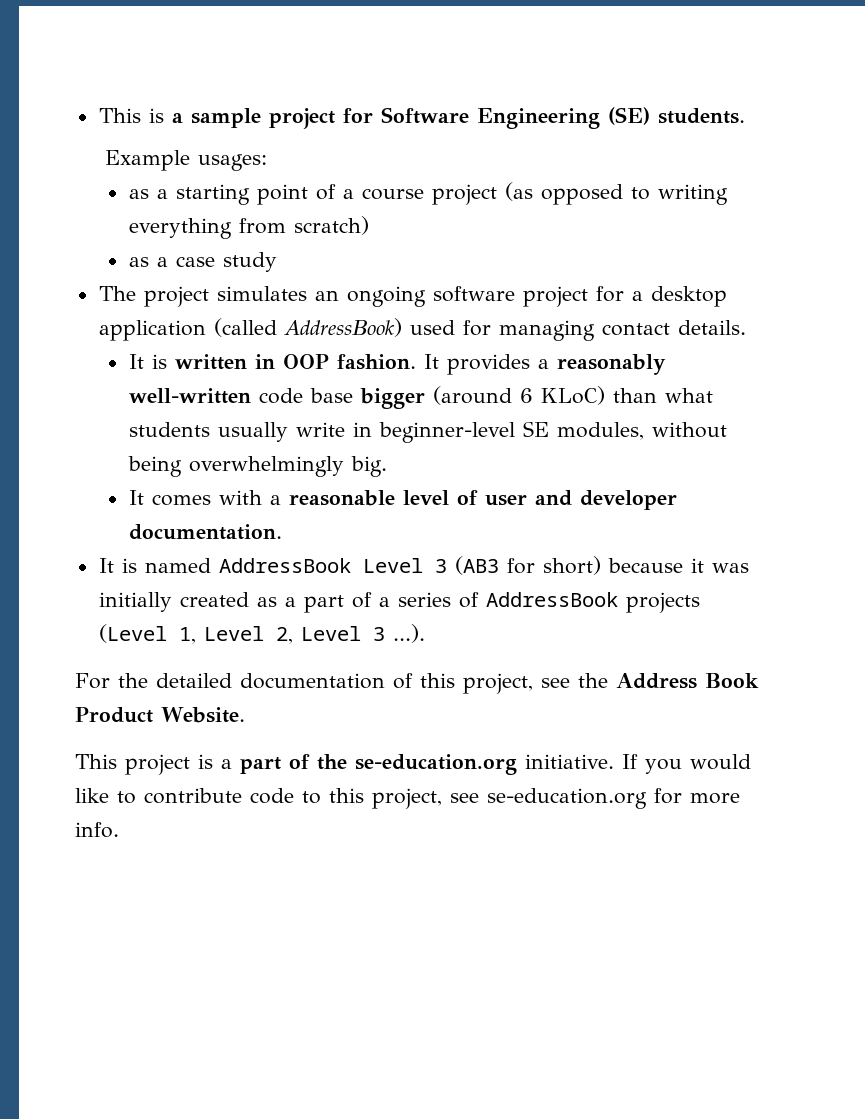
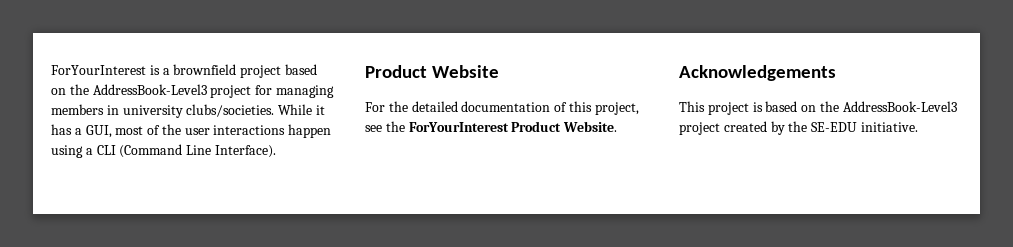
- This is a sample project for Software Engineering (SE) students.
- Example usages:
- as a starting point of a course project (as opposed to writing everything from scratch)
- as a case study
- The project simulates an ongoing software project for a desktop application (called AddressBook) used for managing contact details.
- It is written in OOP fashion. It provides a reasonably well-written code base bigger (around 6 KLoC) than what students usually write in beginner-level SE modules, without being overwhelmingly big.
- It comes with a reasonable level of user and developer documentation.
- It is named AddressBook Level 3 (AB3 for short) because it was initially created as a part of a series of AddressBook projects (Level 1, Level 2, Level 3 ...).
+ ForYourInterest is a brownfield project based on the AddressBook-Level3 project for managing members in university clubs/societies. While it has a GUI, most of the user interactions happen using a CLI (Command Line Interface).
+ Product Website
- For the detailed documentation of this project, see the Address Book Product Website.
+ For the detailed documentation of this project, see the ForYourInterest Product Website.
+ Acknowledgements
- This project is a part of the se-education.org initiative. If you would like to contribute code to this project, see se-education.org for more info.
+ This project is based on the AddressBook-Level3 project created by the SE-EDU initiative.

